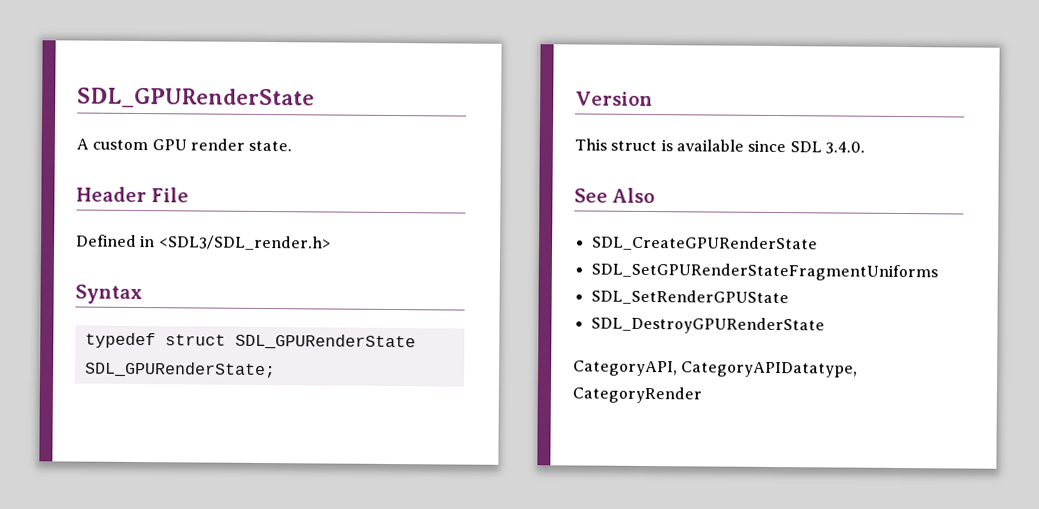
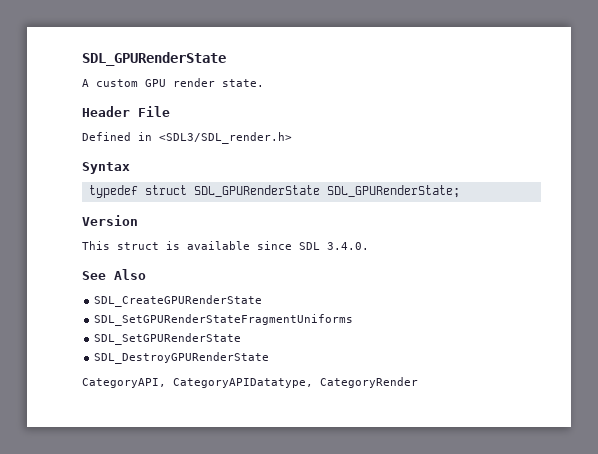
- SDL_SetRenderGPUState
+ SDL_SetGPURenderState

